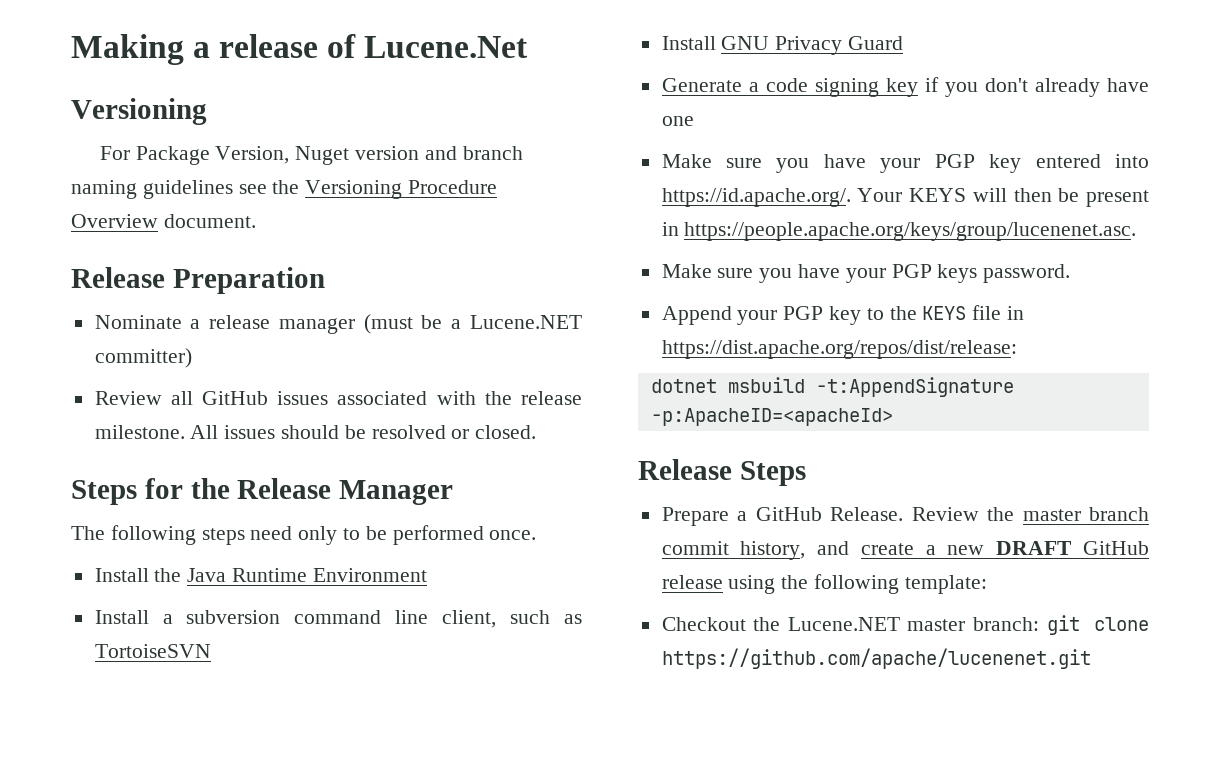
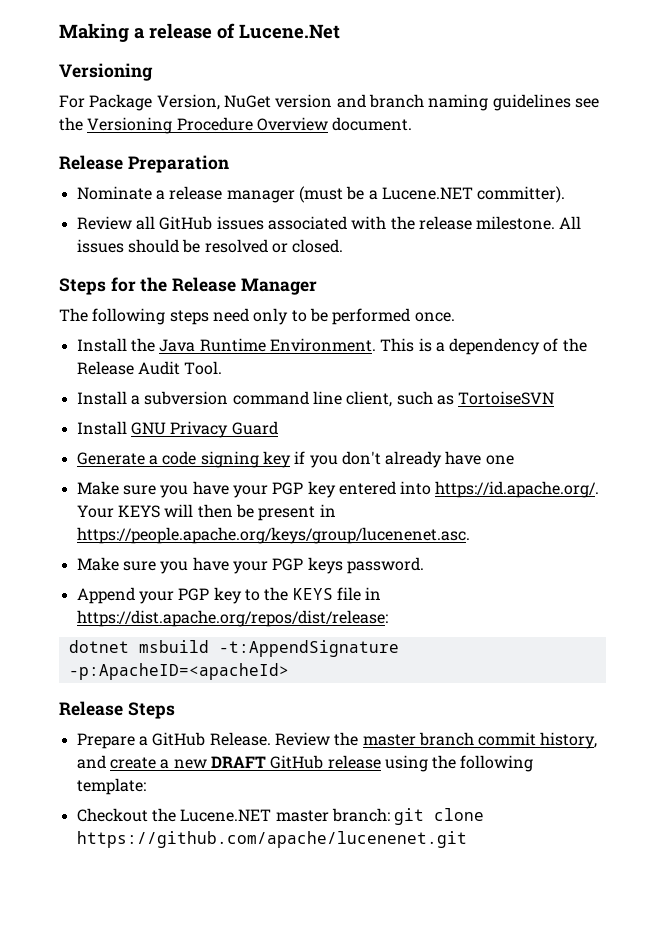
- For Package Version, Nuget version and branch naming guidelines see the Versioning Procedure Overview document.
+ For Package Version, NuGet version and branch naming guidelines see the Versioning Procedure Overview document.
- Nominate a release manager (must be a Lucene.NET committer)
+ Nominate a release manager (must be a Lucene.NET committer).
- Install the Java Runtime Environment
+ Install the Java Runtime Environment. This is a dependency of the Release Audit Tool.

